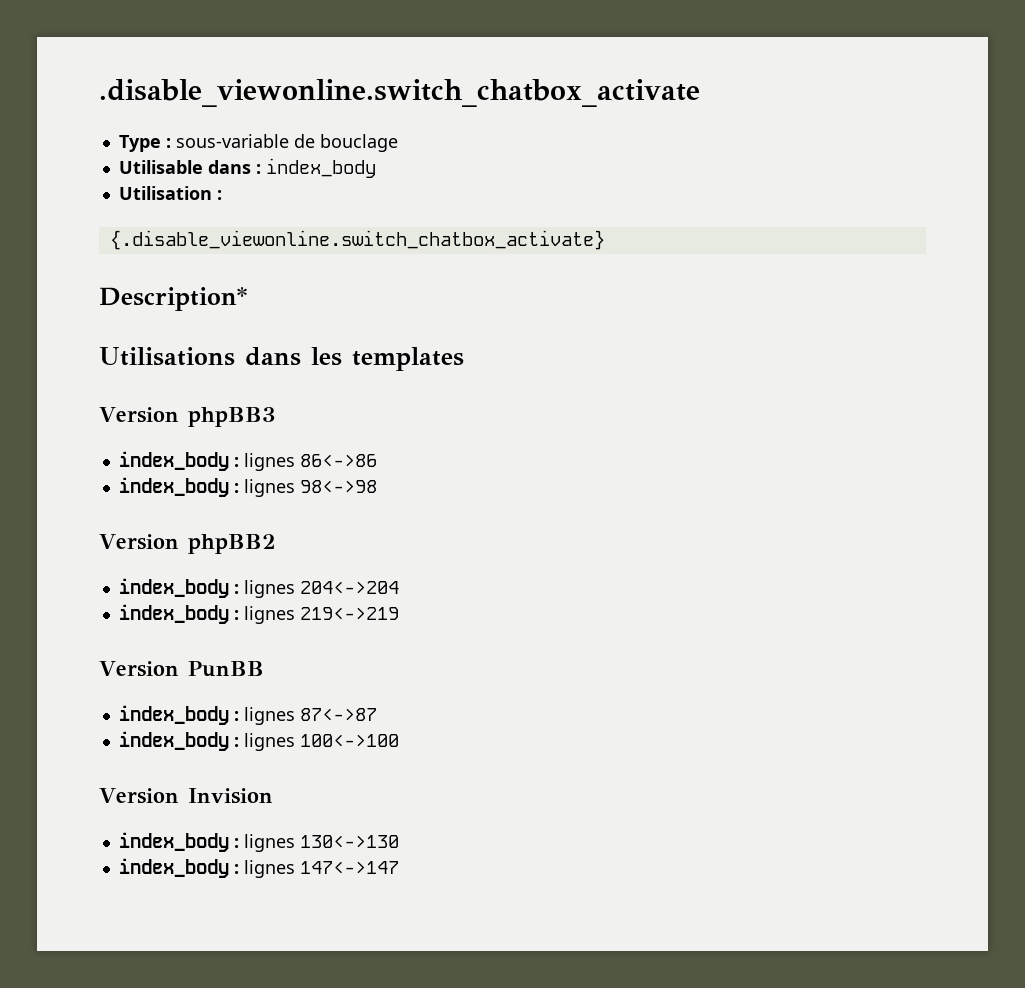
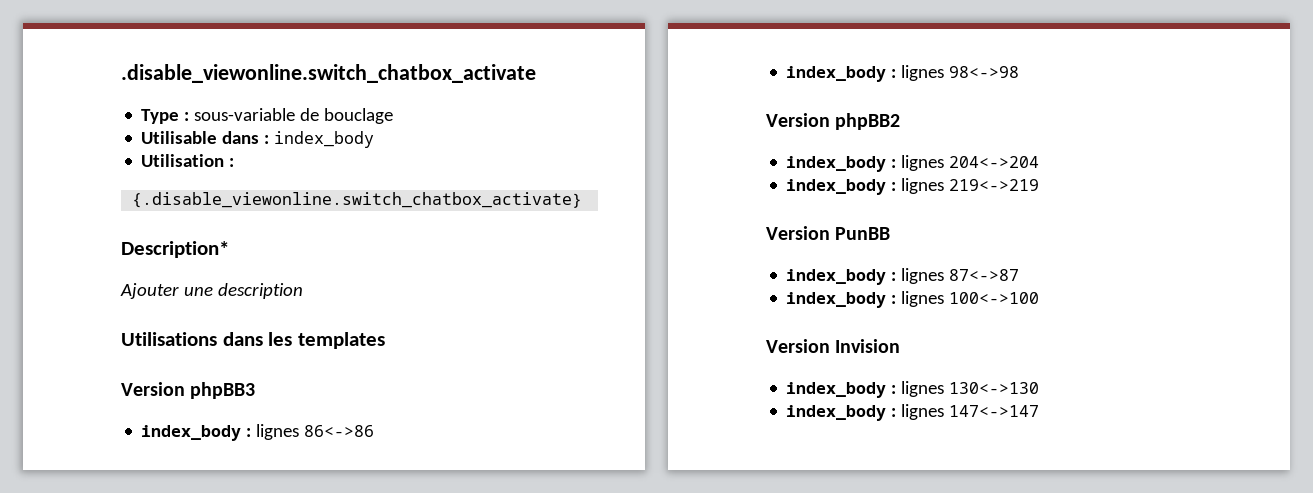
+ Ajouter une description

